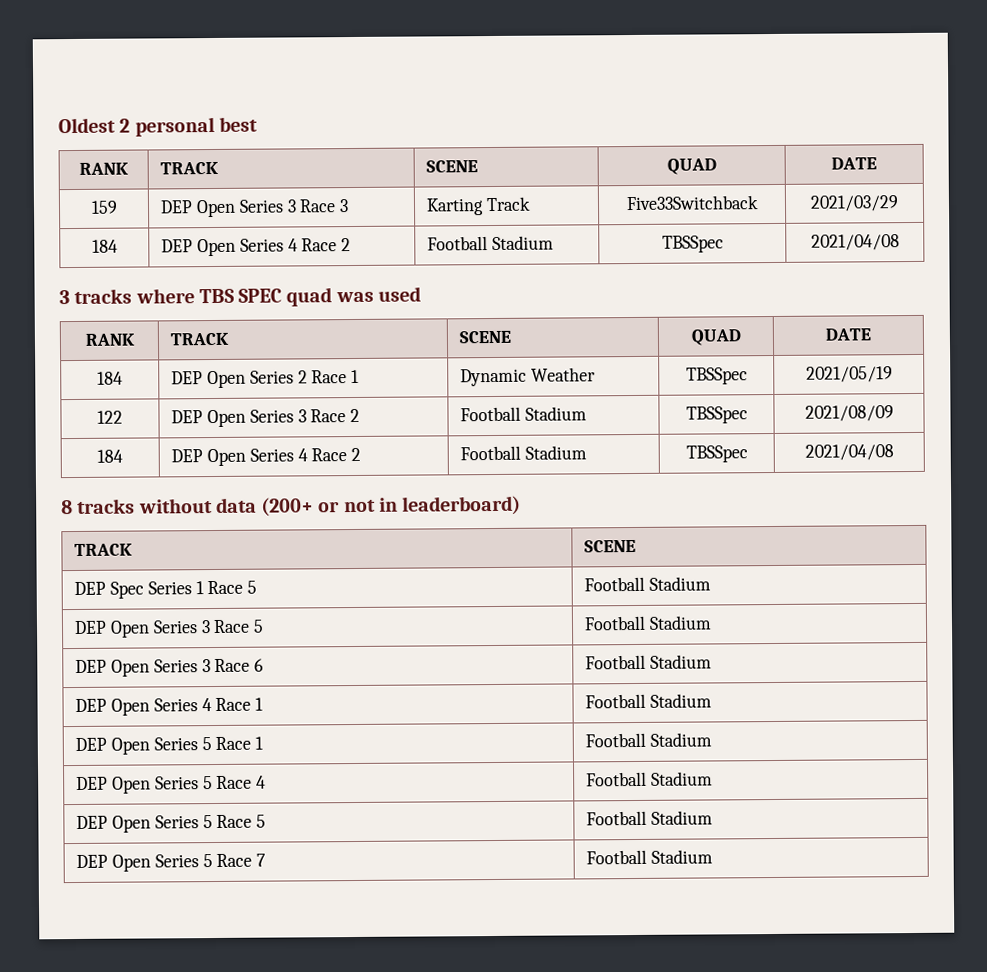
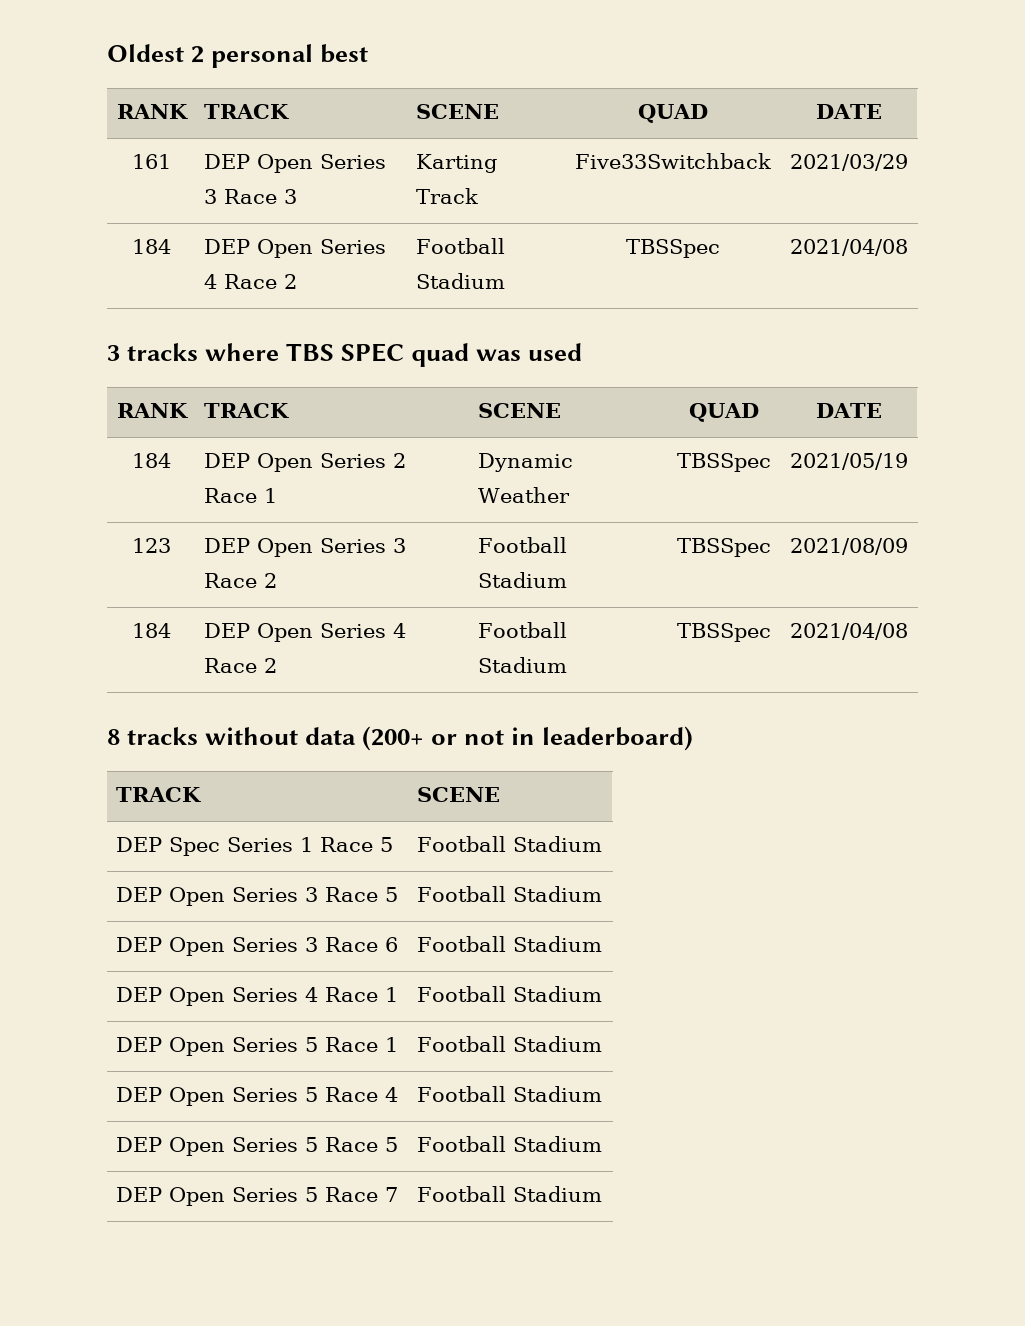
- 159 | DEP Open Series 3 Race 3 | Karting Track | Five33Switchback | 2021/03/29
+ 161 | DEP Open Series 3 Race 3 | Karting Track | Five33Switchback | 2021/03/29
- 122 | DEP Open Series 3 Race 2 | Football Stadium | TBSSpec | 2021/08/09
+ 123 | DEP Open Series 3 Race 2 | Football Stadium | TBSSpec | 2021/08/09

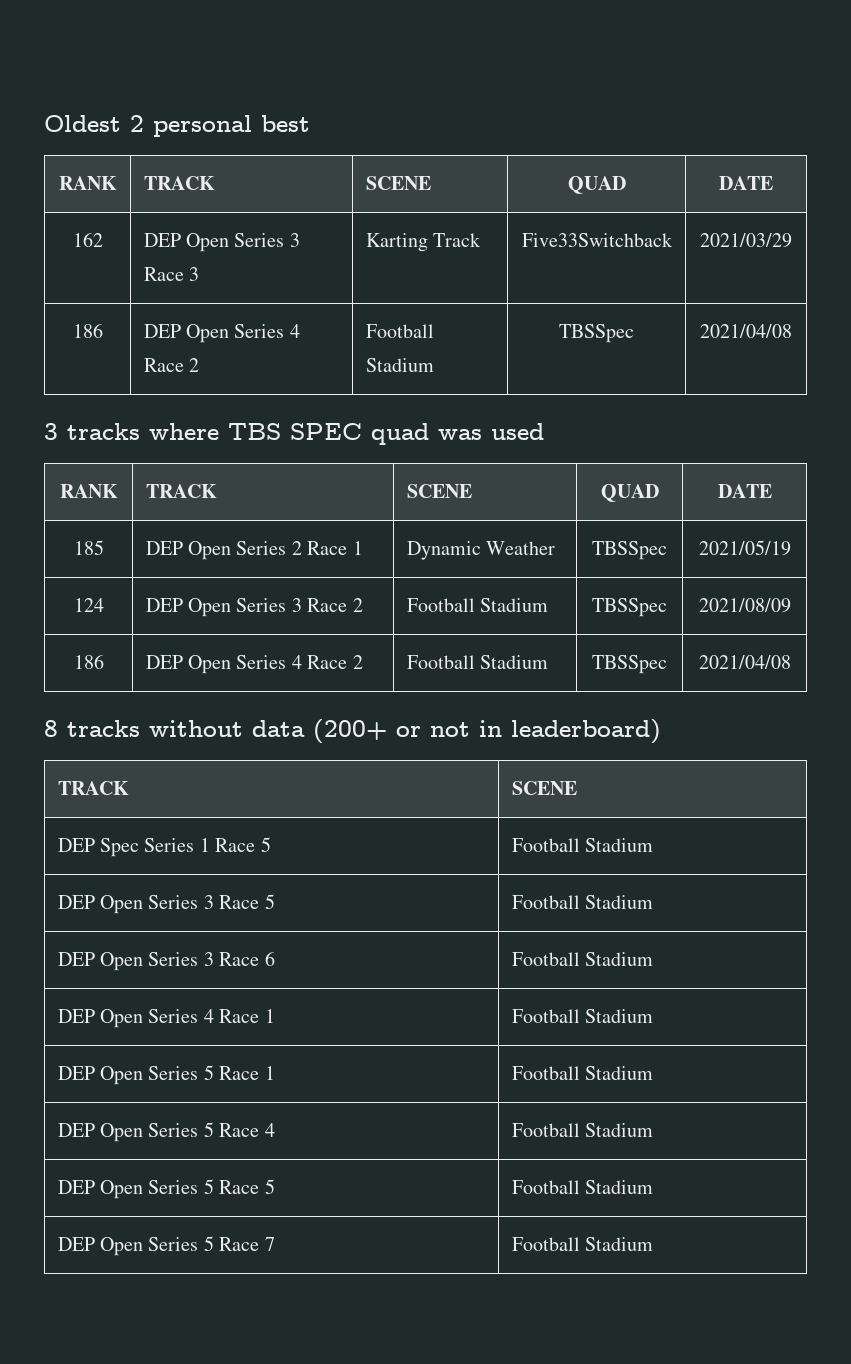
- 161 | DEP Open Series 3 Race 3 | Karting Track | Five33Switchback | 2021/03/29
- 184 | DEP Open Series 4 Race 2 | Football Stadium | TBSSpec | 2021/04/08
+ 162 | DEP Open Series 3 Race 3 | Karting Track | Five33Switchback | 2021/03/29
+ 186 | DEP Open Series 4 Race 2 | Football Stadium | TBSSpec | 2021/04/08
- 184 | DEP Open Series 2 Race 1 | Dynamic Weather | TBSSpec | 2021/05/19
+ 185 | DEP Open Series 2 Race 1 | Dynamic Weather | TBSSpec | 2021/05/19
- 123 | DEP Open Series 3 Race 2 | Football Stadium | TBSSpec | 2021/08/09
- 184 | DEP Open Series 4 Race 2 | Football Stadium | TBSSpec | 2021/04/08
+ 124 | DEP Open Series 3 Race 2 | Football Stadium | TBSSpec | 2021/08/09
+ 186 | DEP Open Series 4 Race 2 | Football Stadium | TBSSpec | 2021/04/08

